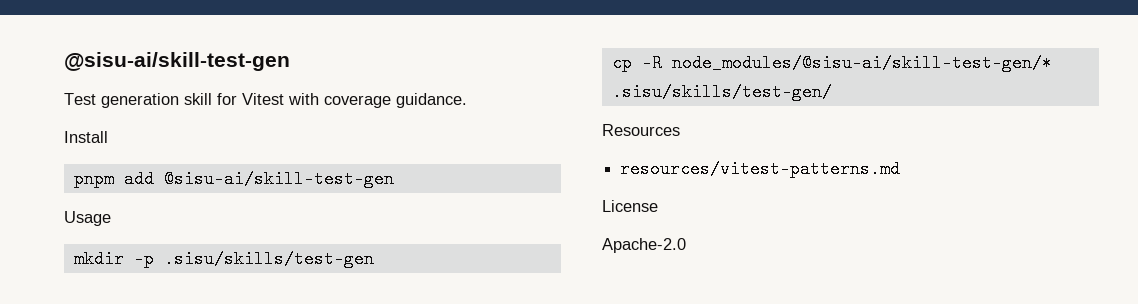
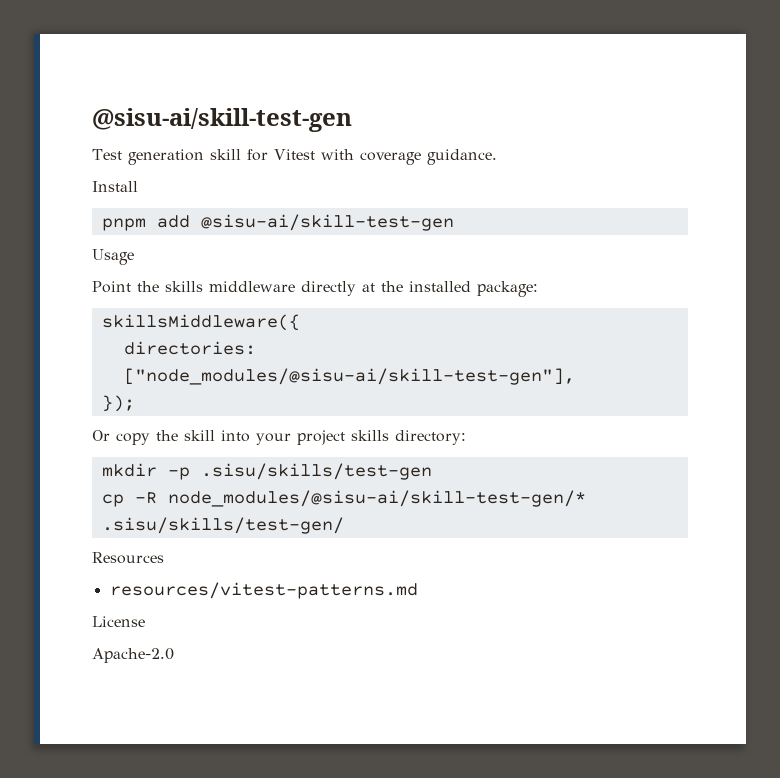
+ Point the skills middleware directly at the installed package:
+ skillsMiddleware({
+ directories: ["node_modules/@sisu-ai/skill-test-gen"],
+ });
+ Or copy the skill into your project skills directory:

